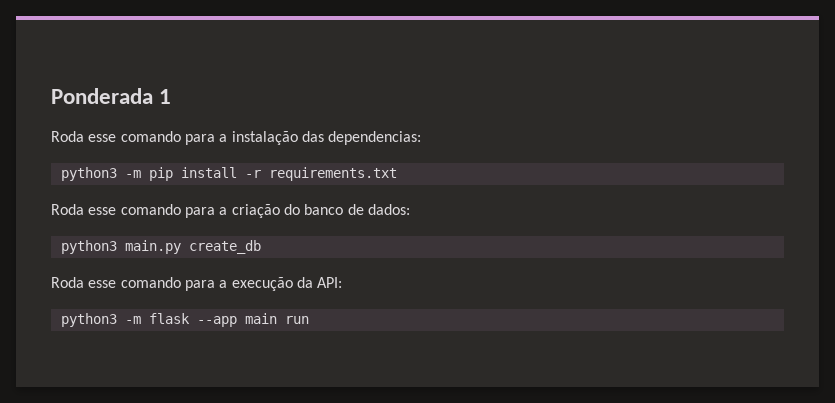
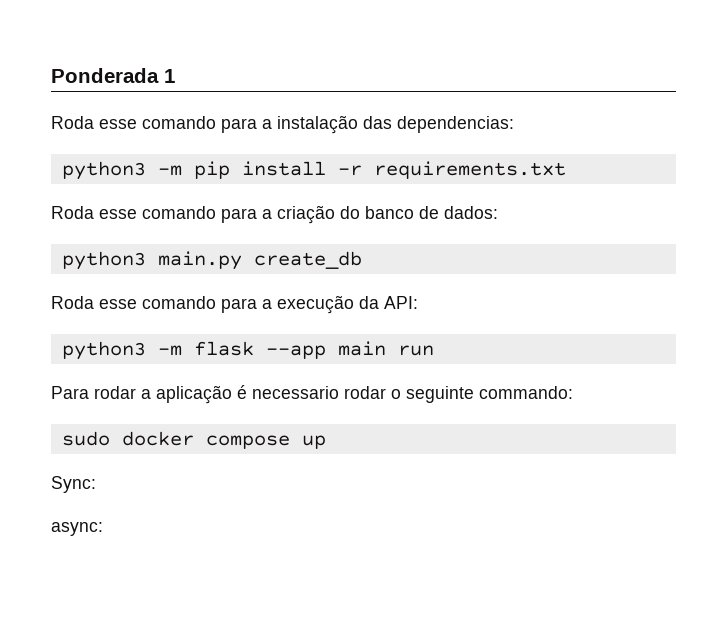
+ Para rodar a aplicação é necessario rodar o seguinte commando:
+ sudo docker compose up
+ Sync:
+ async:

